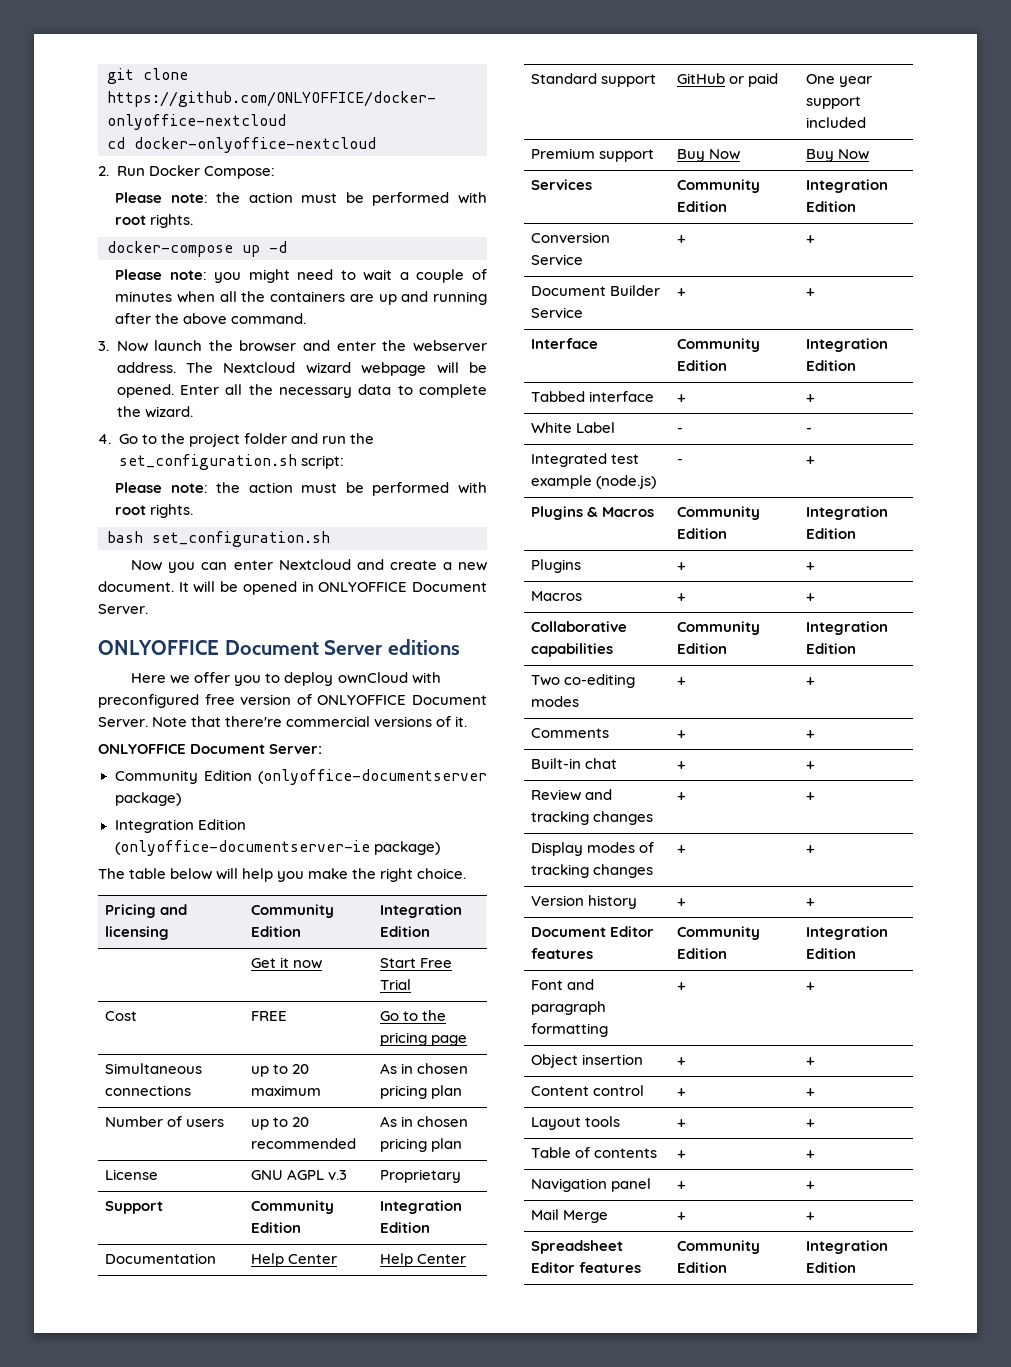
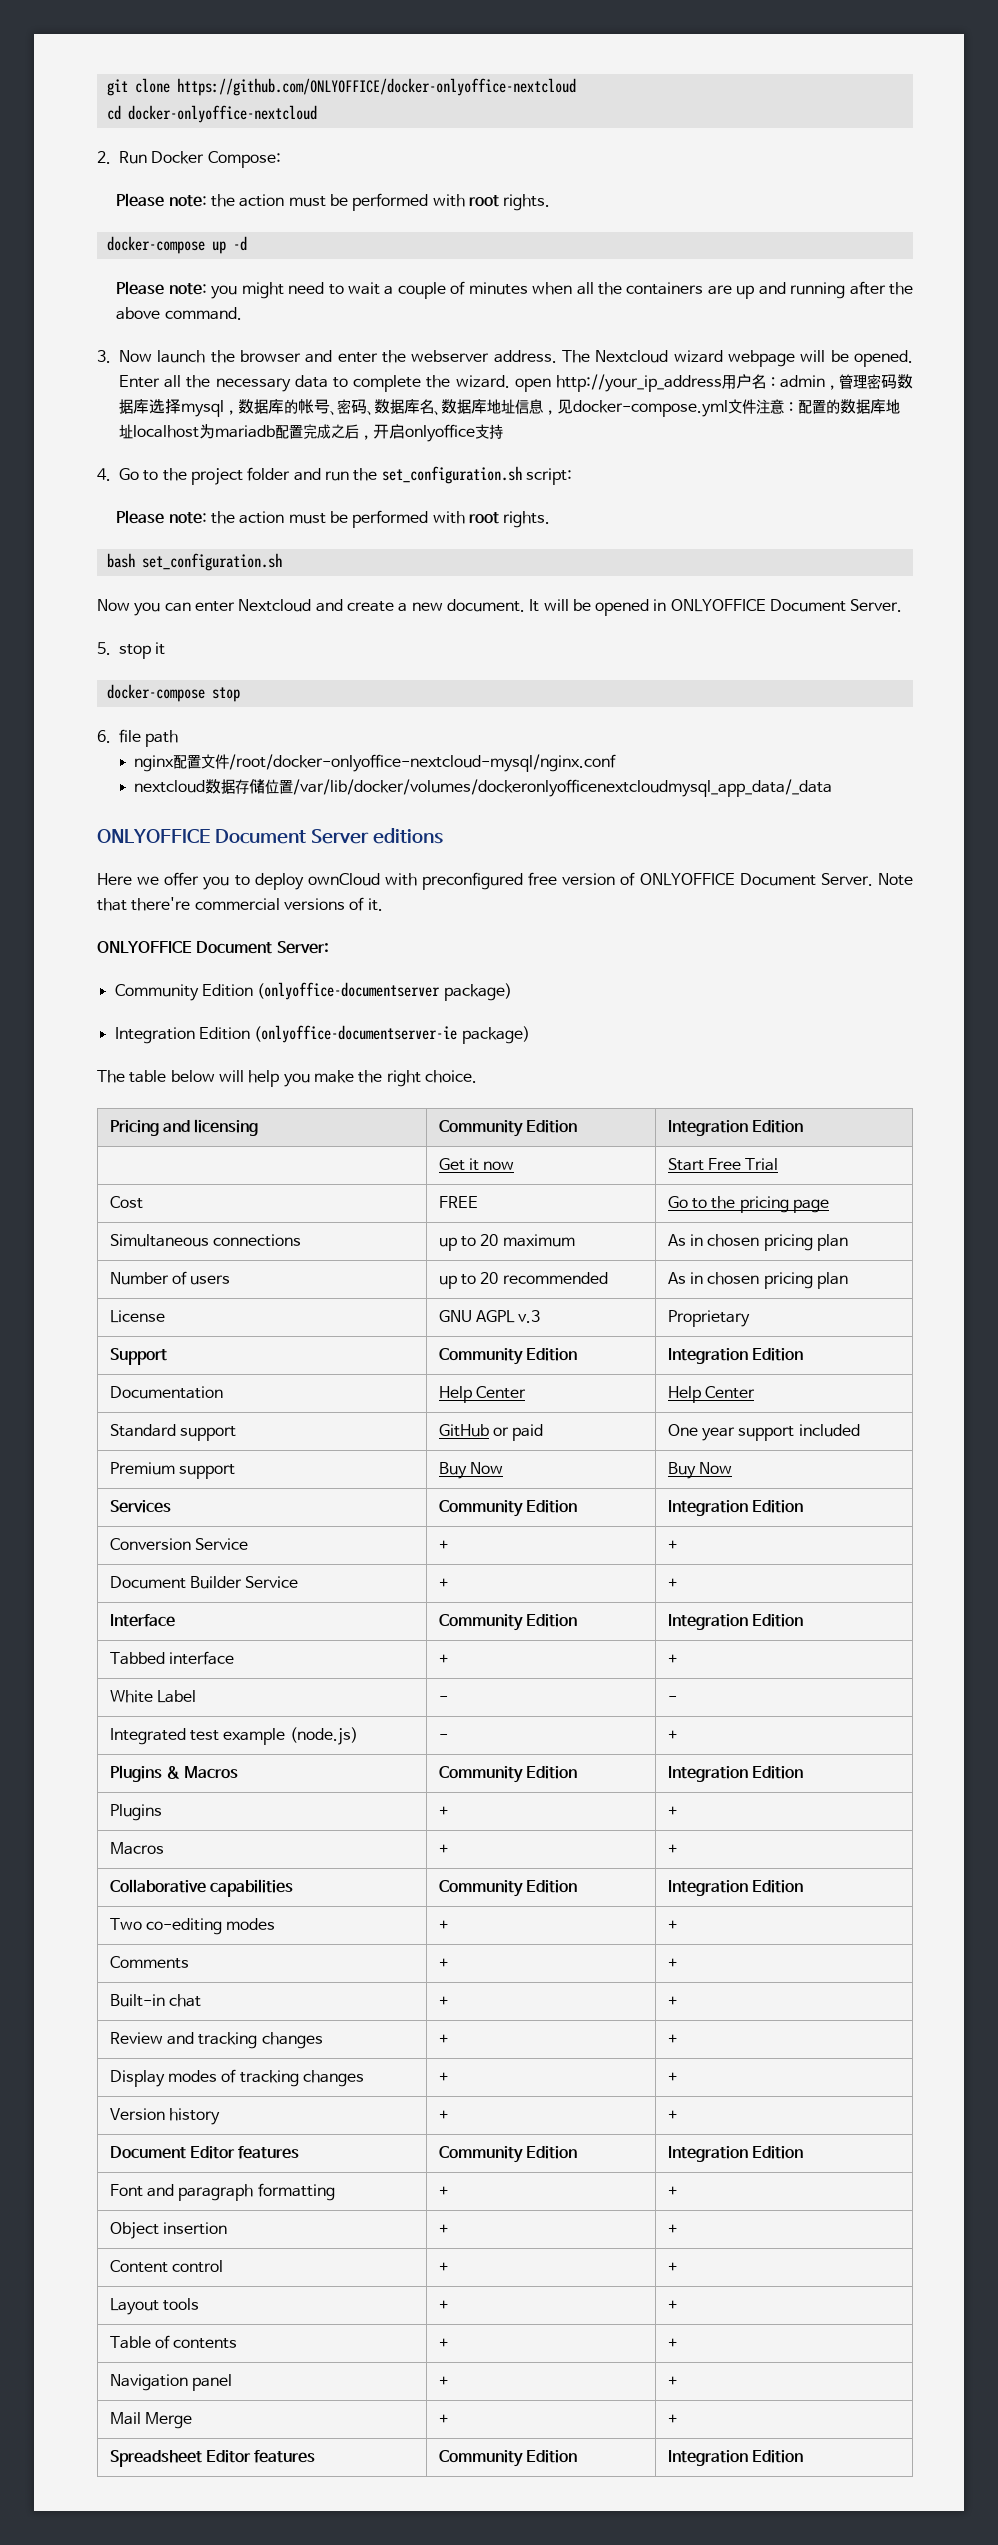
- Enter all the necessary data to complete the wizard.
+ Enter all the necessary data to complete the wizard. open http://your_ip_address用户名：admin，管理密码数据库选择mysql，数据库的帐号、密码、数据库名、数据库地址信息，见docker-compose.yml文件注意：配置的数据库地址localhost为mariadb配置完成之后，开启onlyoffice支持
+ 5. stop it
+ docker-compose stop
+ 6. file path
+ nginx配置文件/root/docker-onlyoffice-nextcloud-mysql/nginx.conf
+ nextcloud数据存储位置/var/lib/docker/volumes/dockeronlyofficenextcloudmysql_app_data/_data

